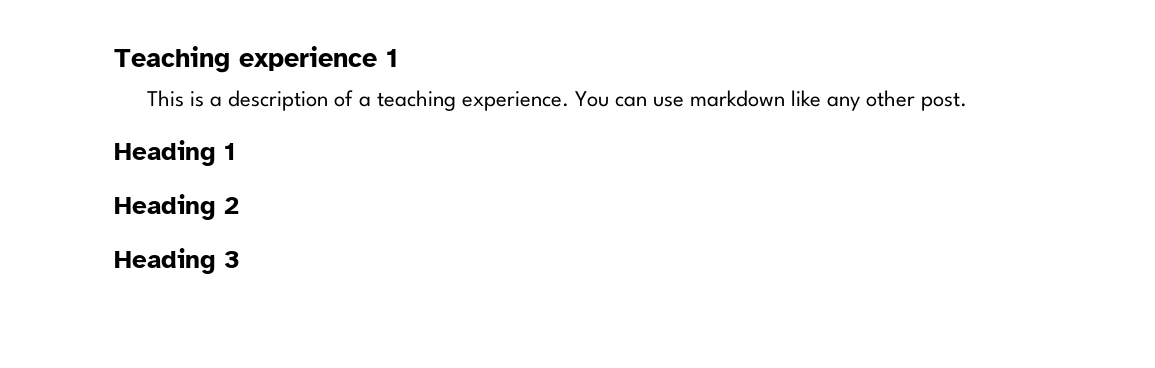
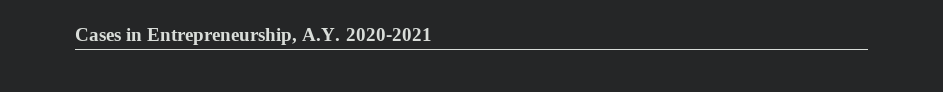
- Teaching experience 1
- This is a description of a teaching experience. You can use markdown like any other post.
- Heading 1
- Heading 2
- Heading 3
+ Cases in Entrepreneurship, A.Y. 2020-2021

